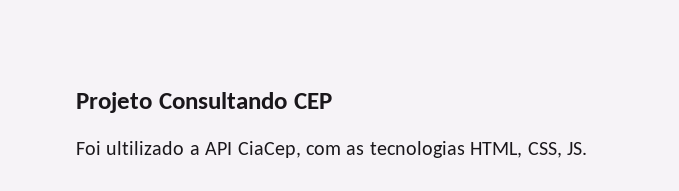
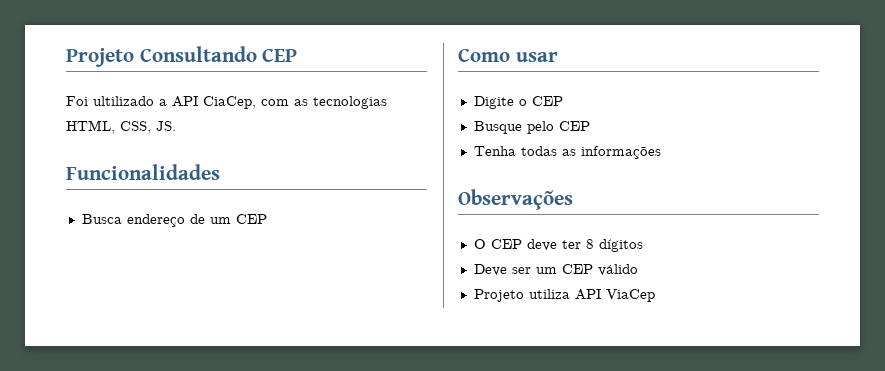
+ Funcionalidades
+ Busca endereço de um CEP
+ Como usar
+ Digite o CEP
+ Busque pelo CEP
+ Tenha todas as informações
+ Observações
+ O CEP deve ter 8 dígitos
+ Deve ser um CEP válido
+ Projeto utiliza API ViaCep

